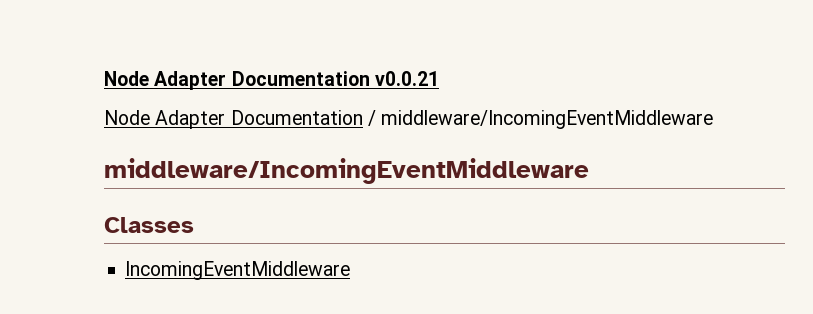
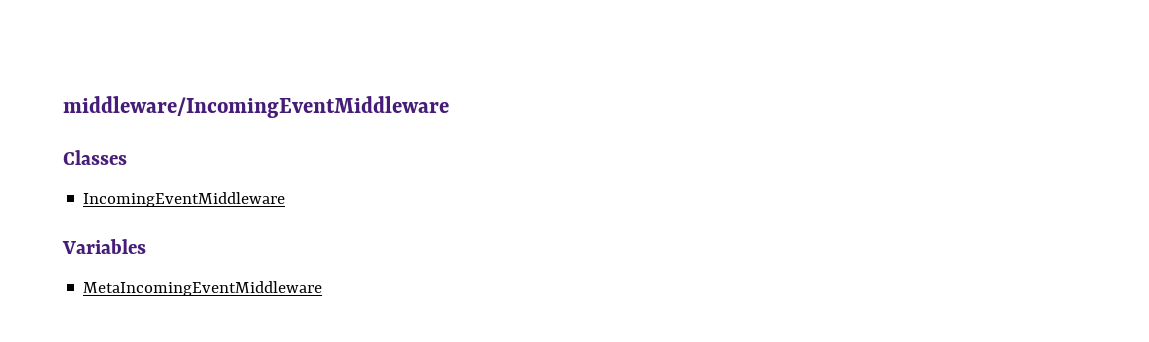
- Node Adapter Documentation v0.0.21
- Node Adapter Documentation / middleware/IncomingEventMiddleware
+ Variables
+ MetaIncomingEventMiddleware

